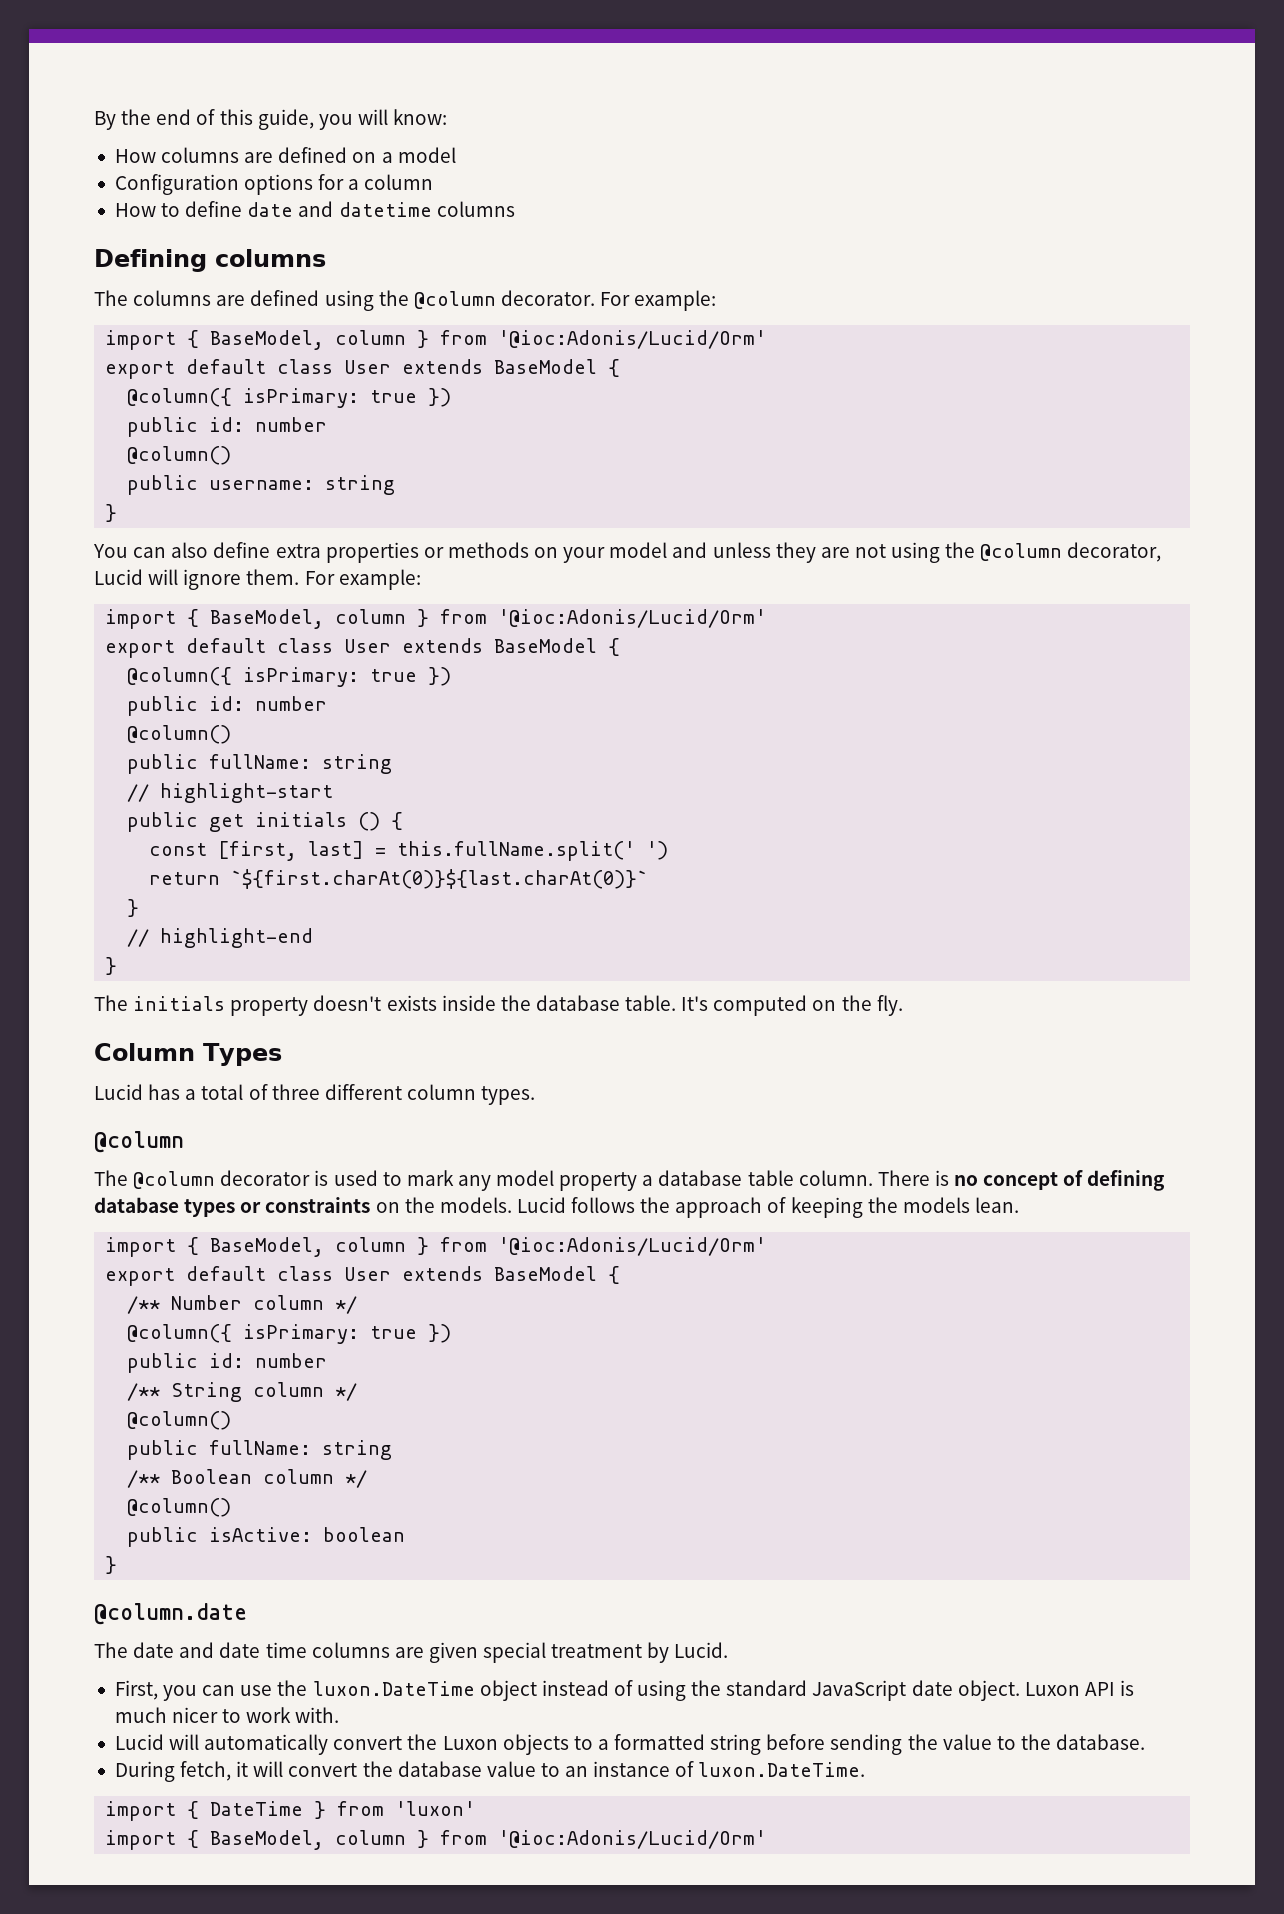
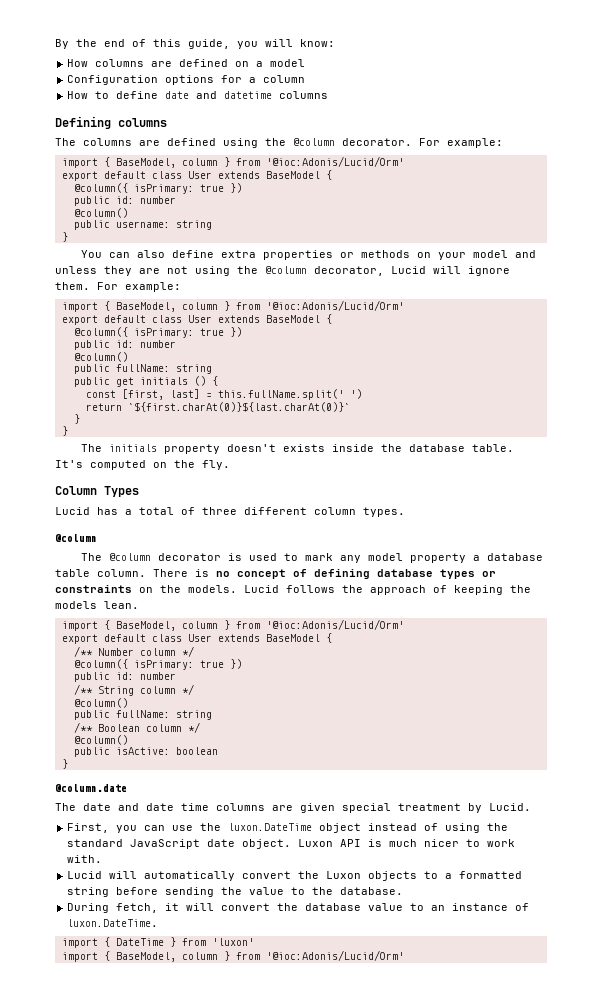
- // highlight-start
- // highlight-end

